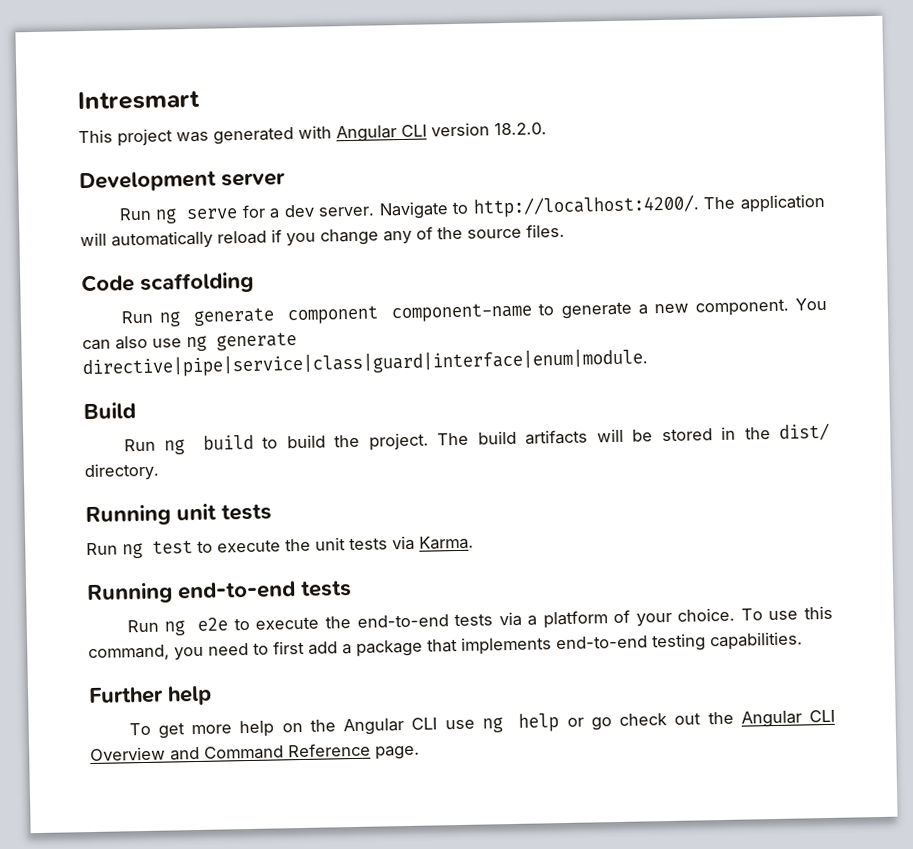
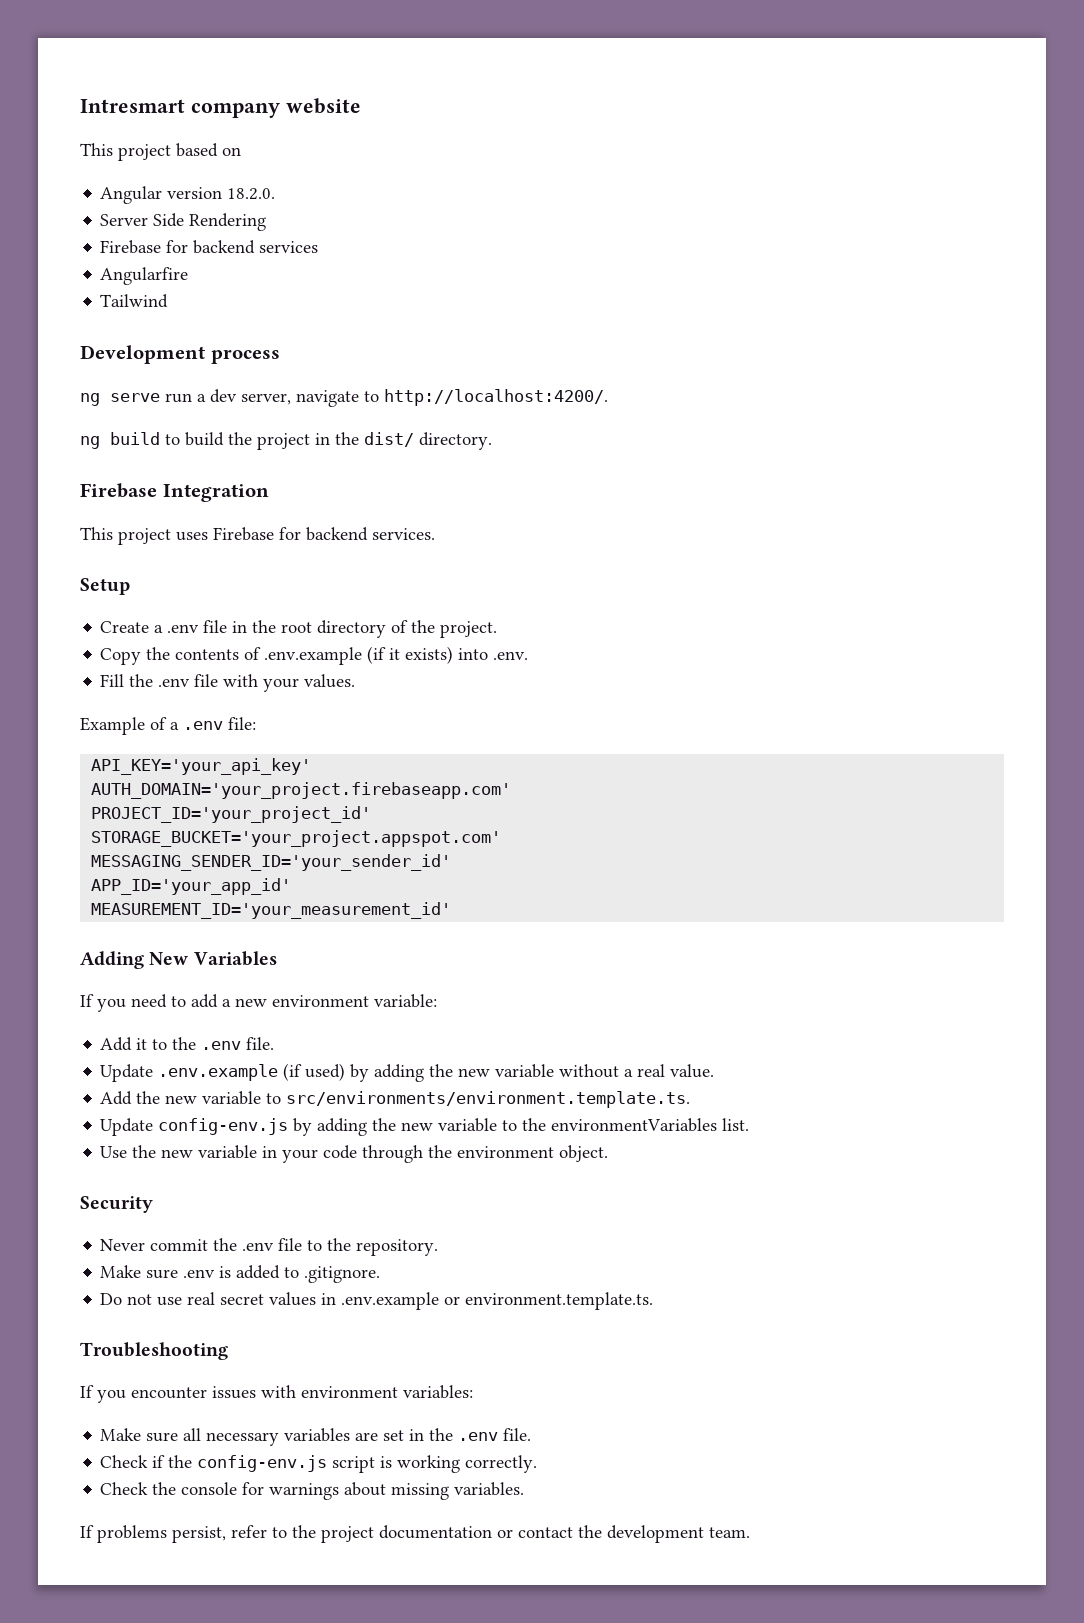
- Intresmart
- This project was generated with Angular CLI version 18.2.0.
+ Intresmart company website
+ This project based on
+ Angular version 18.2.0.
+ Server Side Rendering
+ Firebase for backend services
+ Angularfire
+ Tailwind
- Development server
- Run ng serve for a dev server. Navigate to http://localhost:4200/. The application will automatically reload if you change any of the source files.
- Code scaffolding
- Run ng generate component component-name to generate a new component. You can also use ng generate directive|pipe|service|class|guard|interface|enum|module.
- Build
- Run ng build to build the project. The build artifacts will be stored in the dist/ directory.
- Running unit tests
- Run ng test to execute the unit tests via Karma.
- Running end-to-end tests
- Run ng e2e to execute the end-to-end tests via a platform of your choice. To use this command, you need to first add a package that implements end-to-end testing capabilities.
- Further help
- To get more help on the Angular CLI use ng help or go check out the Angular CLI Overview and Command Reference page.
+ Development process
+ ng serve run a dev server, navigate to http://localhost:4200/.
+ ng build to build the project in the dist/ directory.
+ Firebase Integration
+ This project uses Firebase for backend services.
+ Setup
+ Create a .env file in the root directory of the project.
+ Copy the contents of .env.example (if it exists) into .env.
+ Fill the .env file with your values.
+ Example of a .env file:
+ API_KEY='your_api_key'
+ AUTH_DOMAIN='your_project.firebaseapp.com'
+ PROJECT_ID='your_project_id'
+ STORAGE_BUCKET='your_project.appspot.com'
+ MESSAGING_SENDER_ID='your_sender_id'
+ APP_ID='your_app_id'
+ MEASUREMENT_ID='your_measurement_id'
+ Adding New Variables
+ If you need to add a new environment variable:
+ Add it to the .env file.
+ Update .env.example (if used) by adding the new variable without a real value.
+ Add the new variable to src/environments/environment.template.ts.
+ Update config-env.js by adding the new variable to the environmentVariables list.
+ Use the new variable in your code through the environment object.
+ Security
+ Never commit the .env file to the repository.
+ Make sure .env is added to .gitignore.
+ Do not use real secret values in .env.example or environment.template.ts.
+ Troubleshooting
+ If you encounter issues with environment variables:
+ Make sure all necessary variables are set in the .env file.
+ Check if the config-env.js script is working correctly.
+ Check the console for warnings about missing variables.
+ If problems persist, refer to the project documentation or contact the development team.

